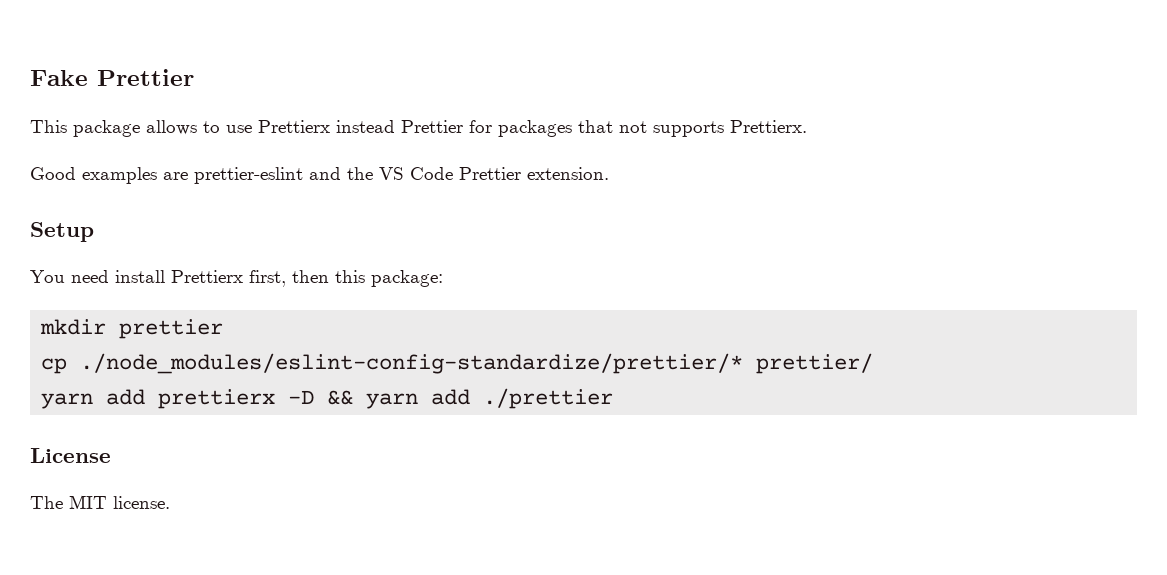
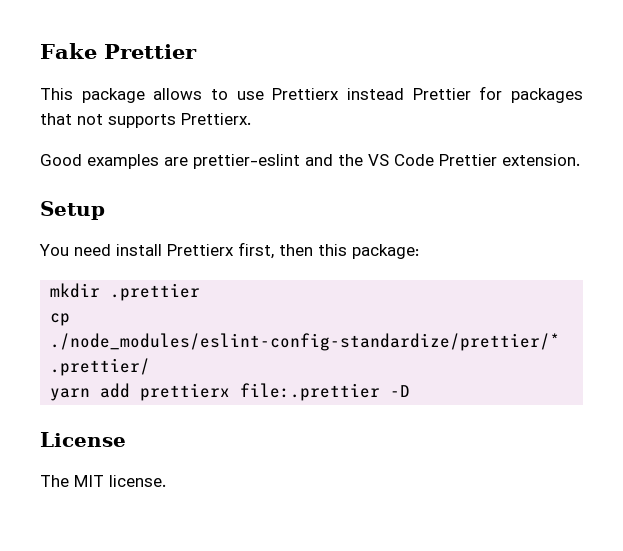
- mkdir prettier
+ mkdir .prettier
- cp ./node_modules/eslint-config-standardize/prettier/* prettier/
+ cp ./node_modules/eslint-config-standardize/prettier/* .prettier/
- yarn add prettierx -D && yarn add ./prettier
+ yarn add prettierx file:.prettier -D

